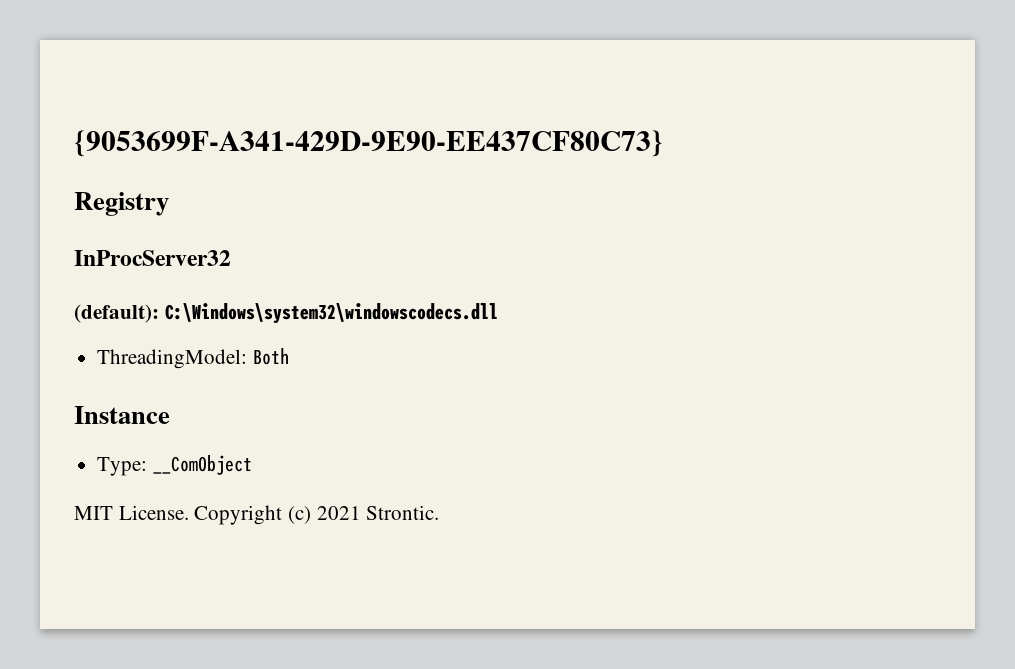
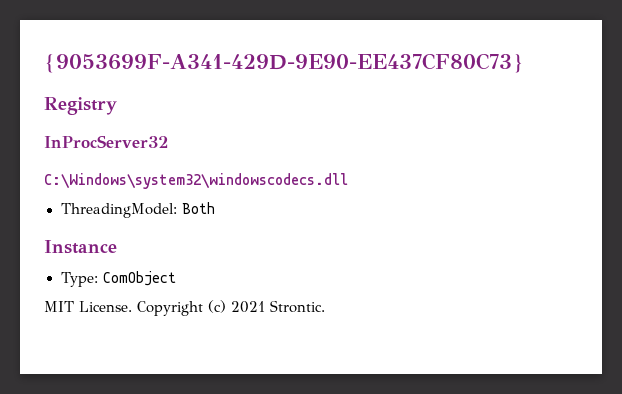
- (default): C:\Windows\system32\windowscodecs.dll
+ C:\Windows\system32\windowscodecs.dll
- Type: __ComObject
+ Type: ComObject

